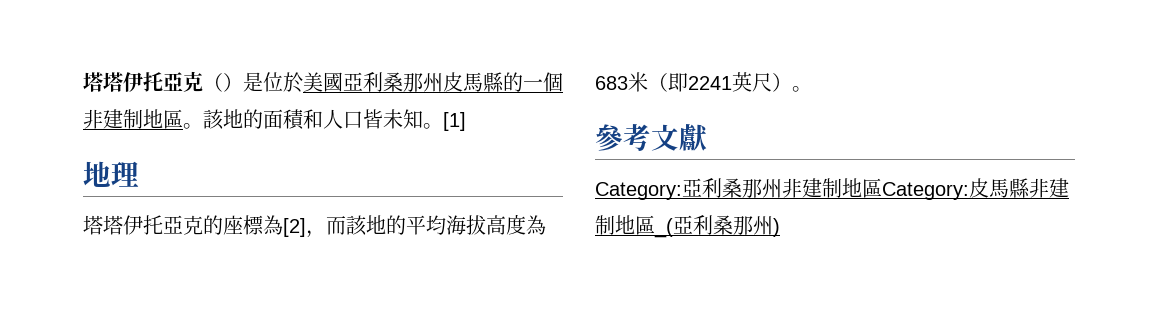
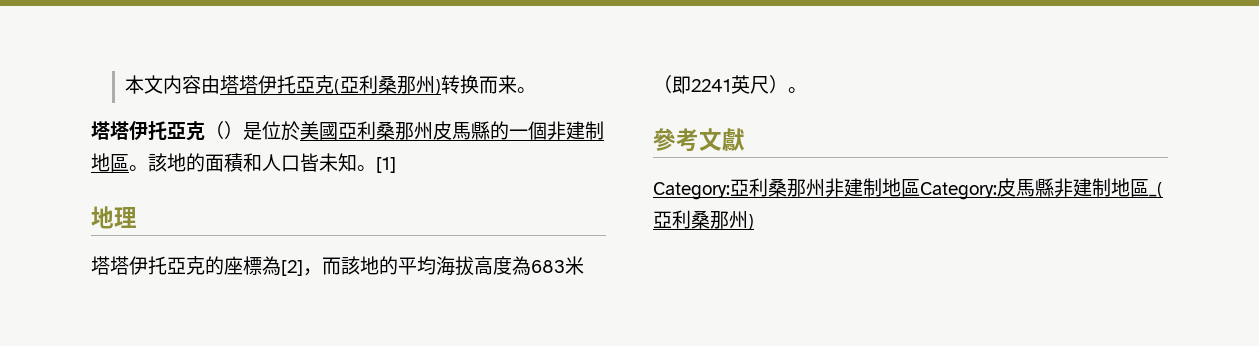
+ 本文内容由塔塔伊托亞克(亞利桑那州)转换而来。

